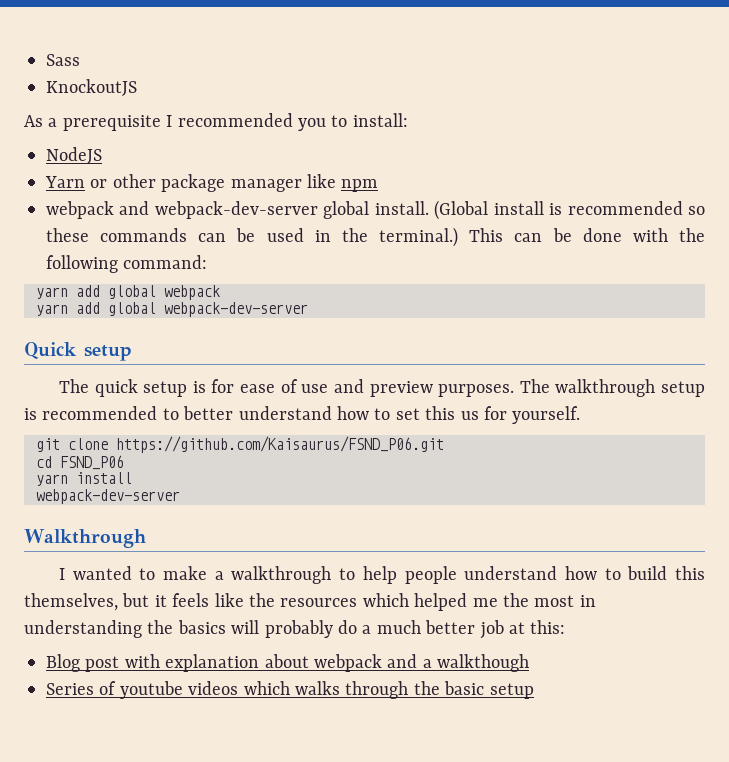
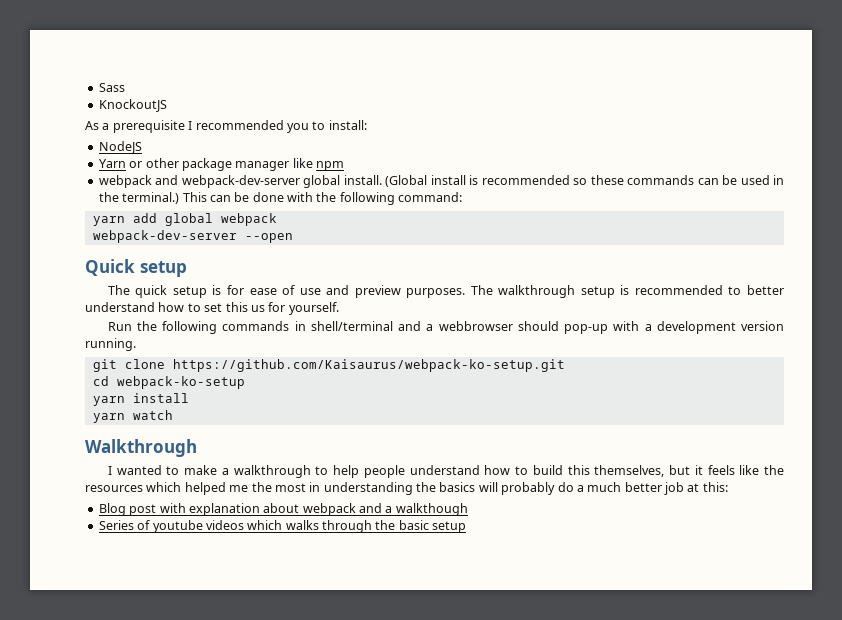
- yarn add global webpack-dev-server
+ webpack-dev-server --open
+ Run the following commands in shell/terminal and a webbrowser should pop-up with a development version running.
- git clone https://github.com/Kaisaurus/FSND_P06.git
+ git clone https://github.com/Kaisaurus/webpack-ko-setup.git
- cd FSND_P06
+ cd webpack-ko-setup
  yarn install
- webpack-dev-server
+ yarn watch

